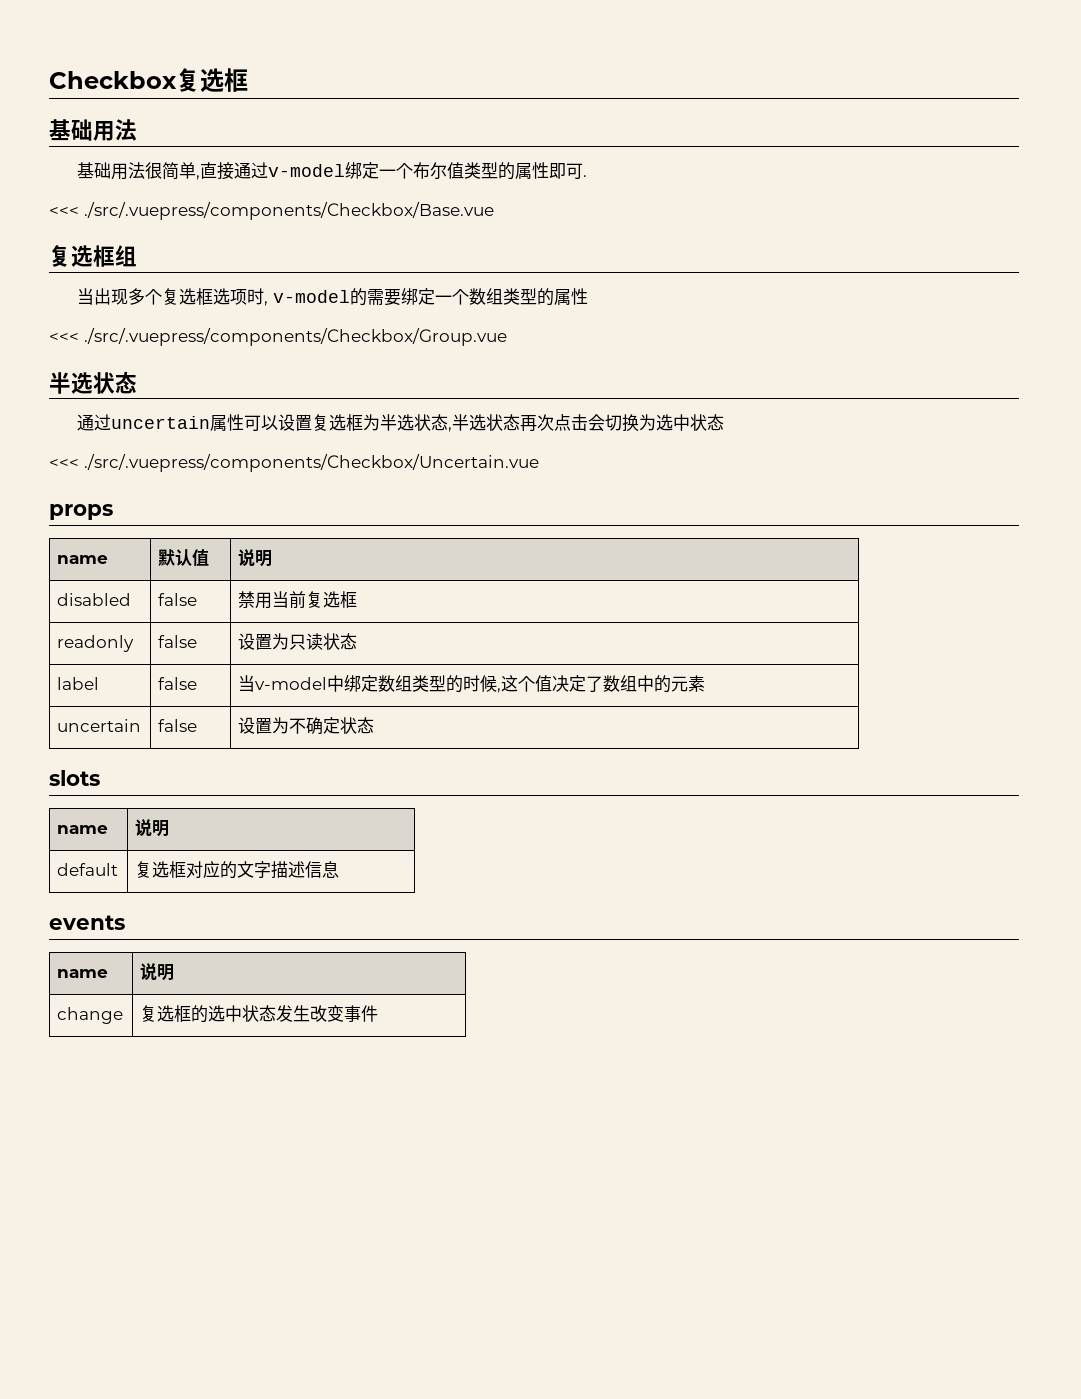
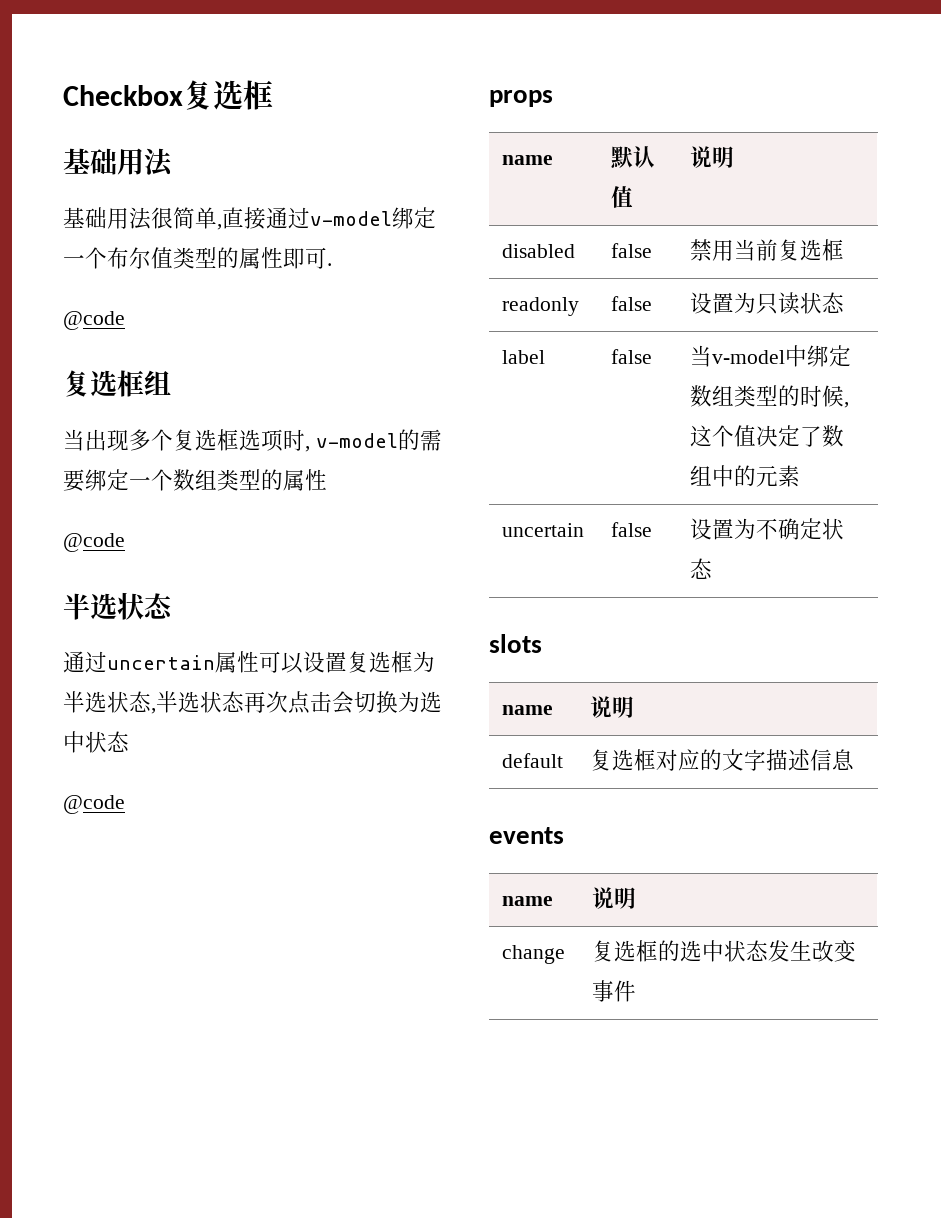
  基础用法很简单,直接通过v-model绑定一个布尔值类型的属性即可.
- <<< ./src/.vuepress/components/Checkbox/Base.vue
+ @code
  当出现多个复选框选项时, v-model的需要绑定一个数组类型的属性
- <<< ./src/.vuepress/components/Checkbox/Group.vue
+ @code
  通过uncertain属性可以设置复选框为半选状态,半选状态再次点击会切换为选中状态
- <<< ./src/.vuepress/components/Checkbox/Uncertain.vue
+ @code

